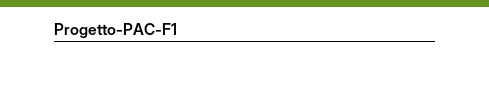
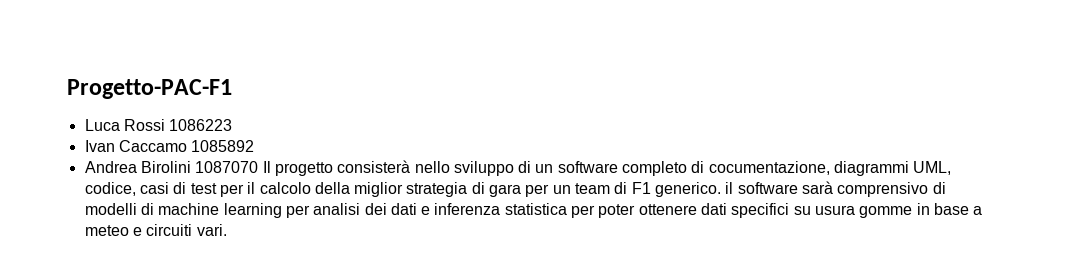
+ Luca Rossi 1086223
+ Ivan Caccamo 1085892
+ Andrea Birolini 1087070 Il progetto consisterà nello sviluppo di un software completo di cocumentazione, diagrammi UML, codice, casi di test per il calcolo della miglior strategia di gara per un team di F1 generico. il software sarà comprensivo di modelli di machine learning per analisi dei dati e inferenza statistica per poter ottenere dati specifici su usura gomme in base a meteo e circuiti vari.

